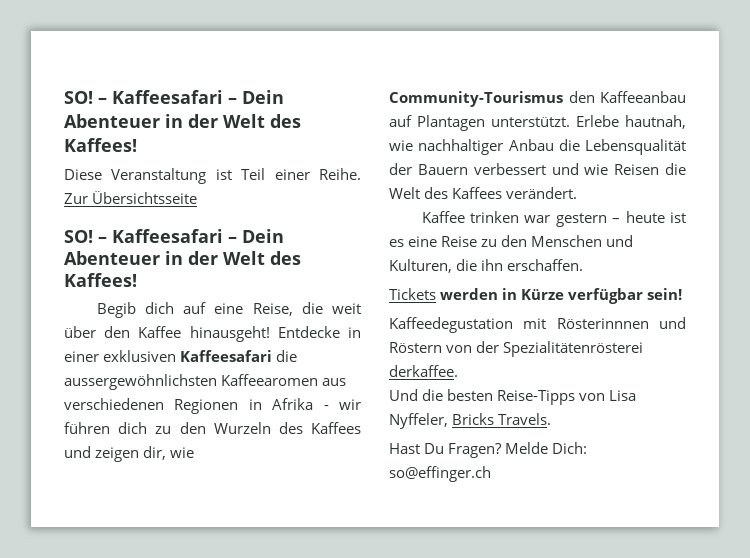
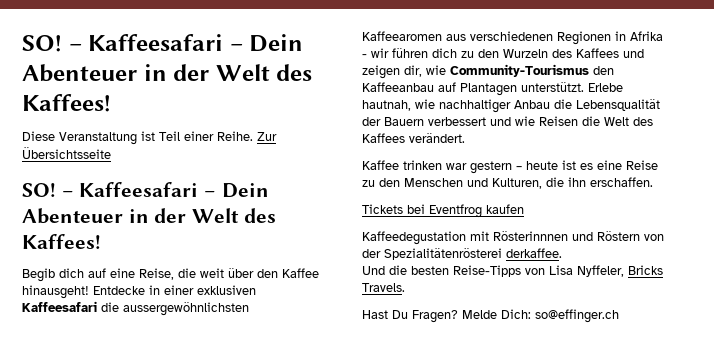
- Tickets werden in Kürze verfügbar sein!
+ Tickets bei Eventfrog kaufen

